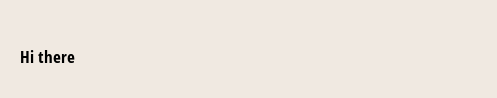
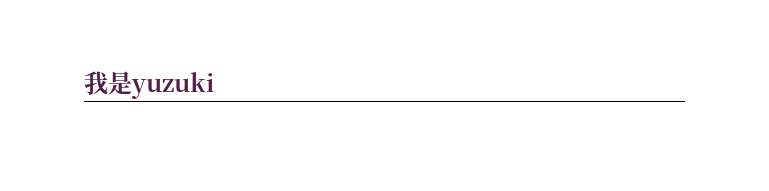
- Hi there
+ 我是yuzuki

